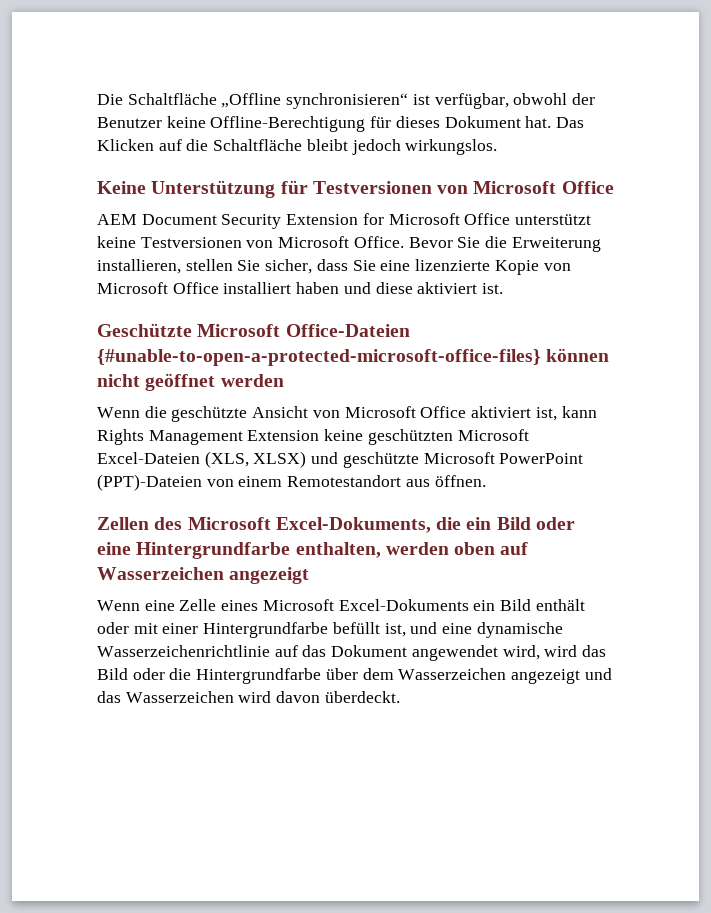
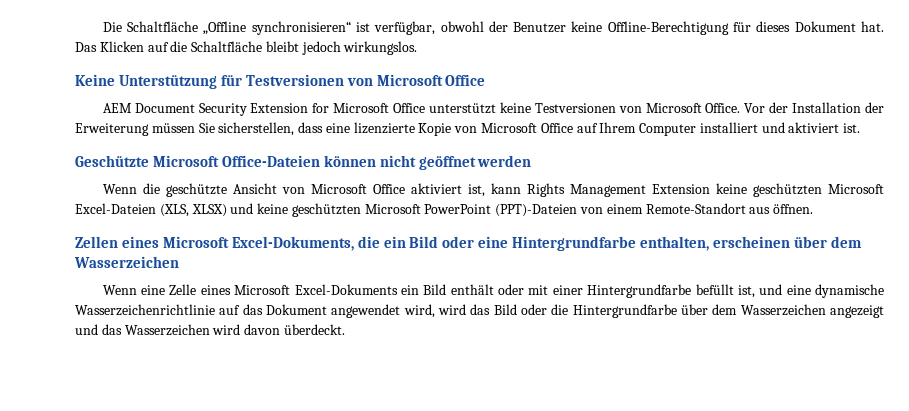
- Bevor Sie die Erweiterung installieren, stellen Sie sicher, dass Sie eine lizenzierte Kopie von Microsoft Office installiert haben und diese aktiviert ist.
+ Vor der Installation der Erweiterung müssen Sie sicherstellen, dass eine lizenzierte Kopie von Microsoft Office auf Ihrem Computer installiert und aktiviert ist.
- Geschützte Microsoft Office-Dateien {#unable-to-open-a-protected-microsoft-office-files} können nicht geöffnet werden
+ Geschützte Microsoft Office-Dateien können nicht geöffnet werden
- Wenn die geschützte Ansicht von Microsoft Office aktiviert ist, kann Rights Management Extension keine geschützten Microsoft Excel-Dateien (XLS, XLSX) und geschützte Microsoft PowerPoint (PPT)-Dateien von einem Remotestandort aus öffnen.
+ Wenn die geschützte Ansicht von Microsoft Office aktiviert ist, kann Rights Management Extension keine geschützten Microsoft Excel-Dateien (XLS, XLSX) und keine geschützten Microsoft PowerPoint (PPT)-Dateien von einem Remote-Standort aus öffnen.
- Zellen des Microsoft Excel-Dokuments, die ein Bild oder eine Hintergrundfarbe enthalten, werden oben auf Wasserzeichen angezeigt
+ Zellen eines Microsoft Excel-Dokuments, die ein Bild oder eine Hintergrundfarbe enthalten, erscheinen über dem Wasserzeichen

